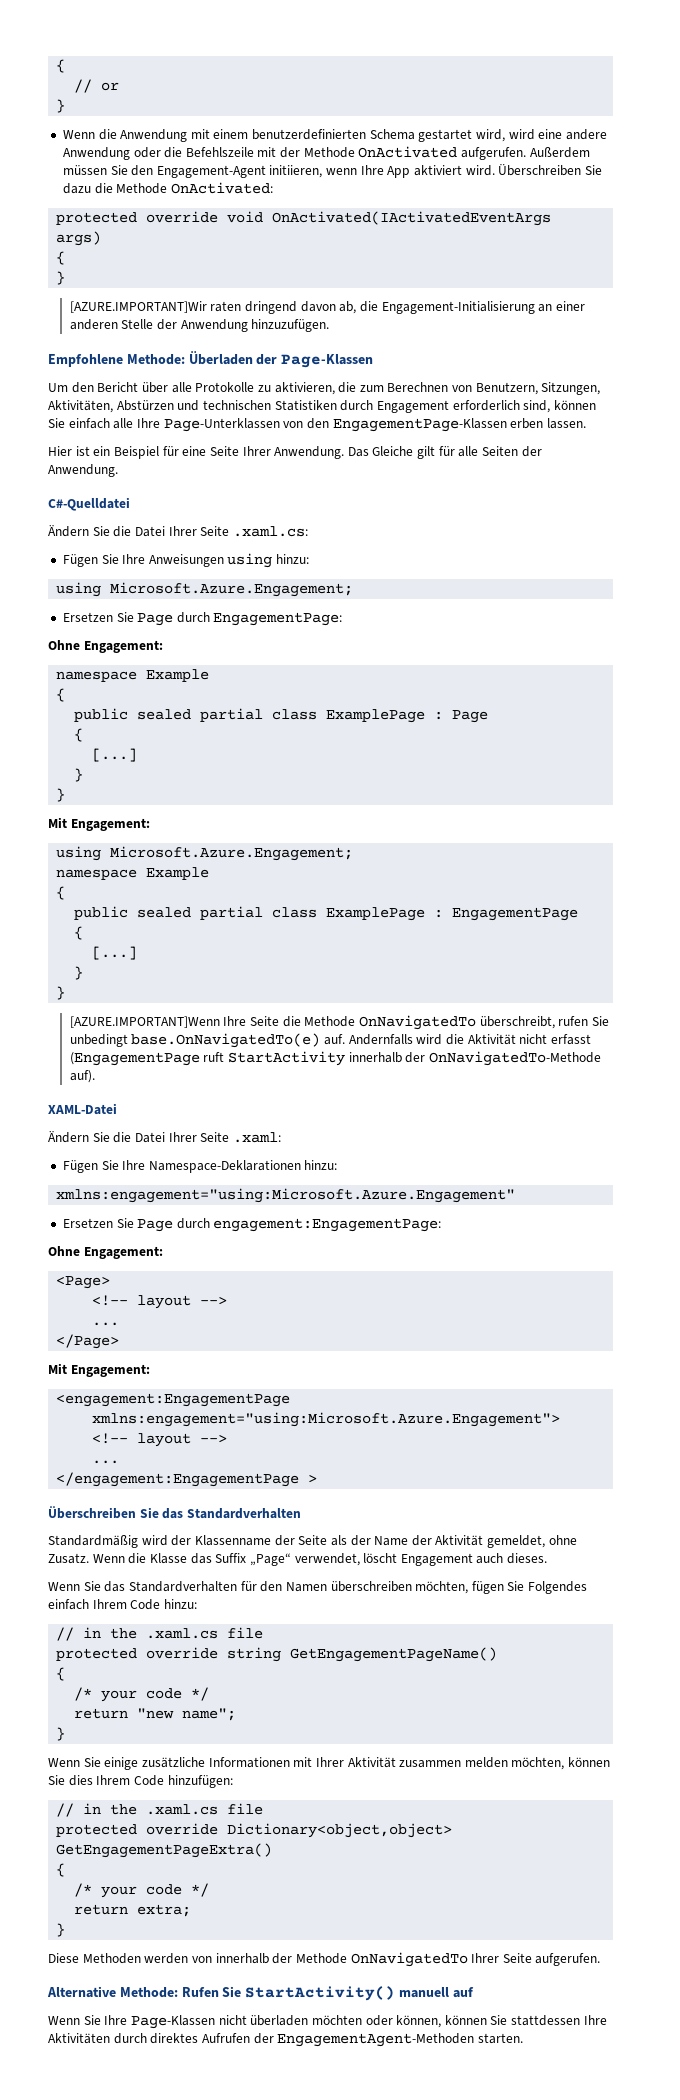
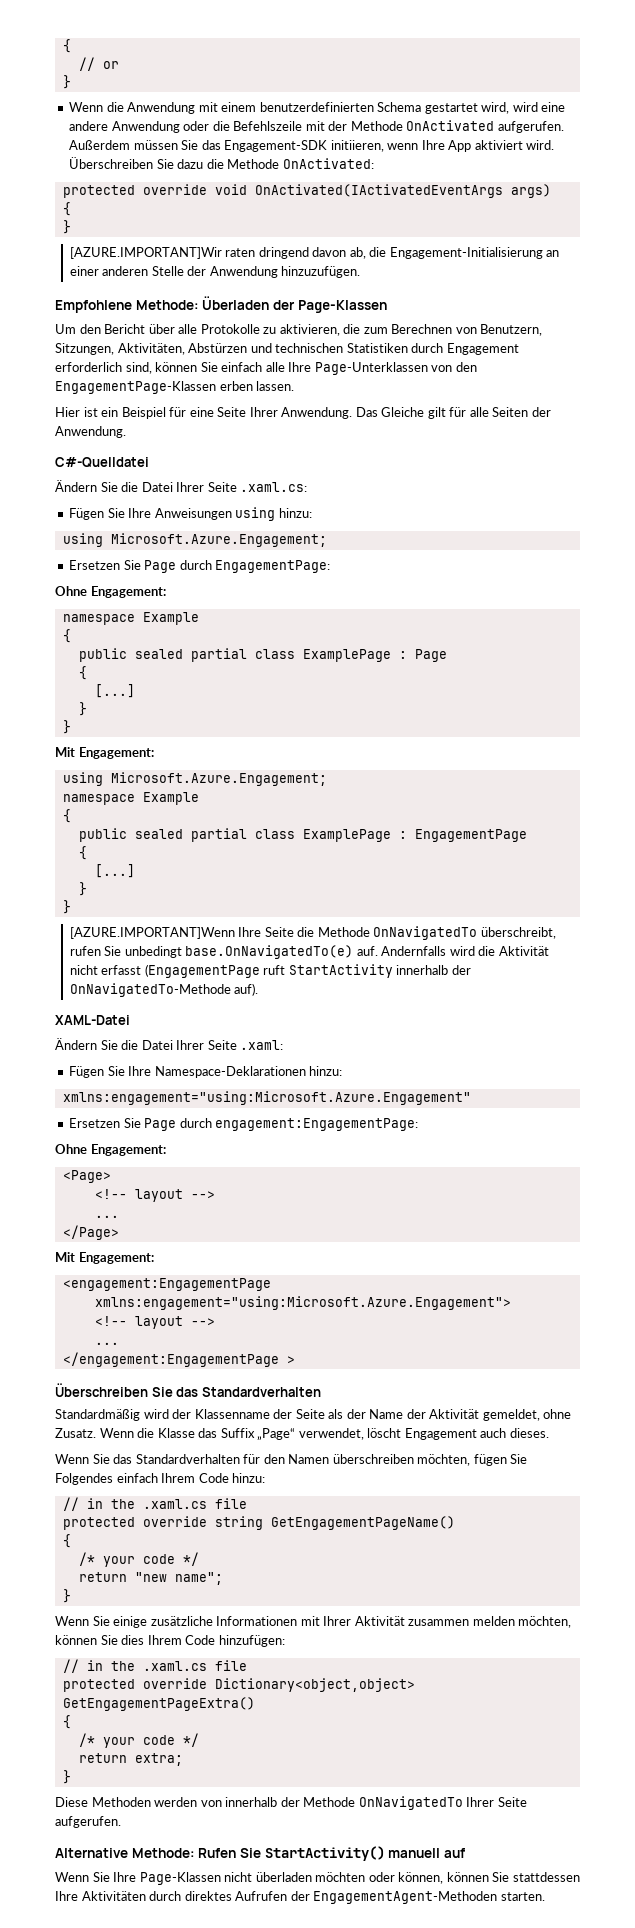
- Außerdem müssen Sie den Engagement-Agent initiieren, wenn Ihre App aktiviert wird.
+ Außerdem müssen Sie das Engagement-SDK initiieren, wenn Ihre App aktiviert wird.

